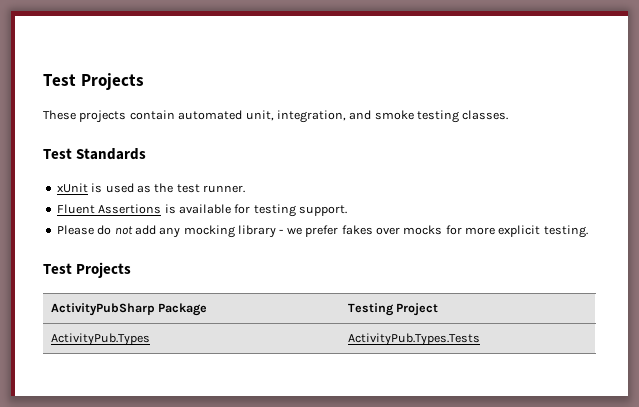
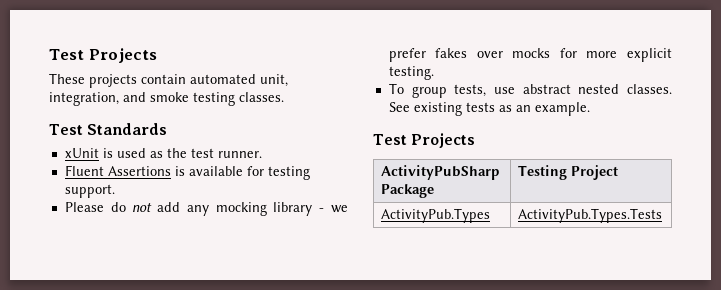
+ To group tests, use abstract nested classes. See existing tests as an example.

